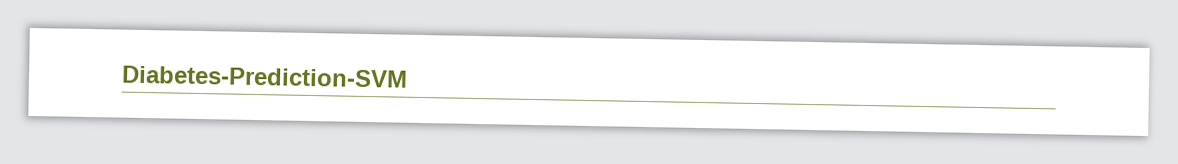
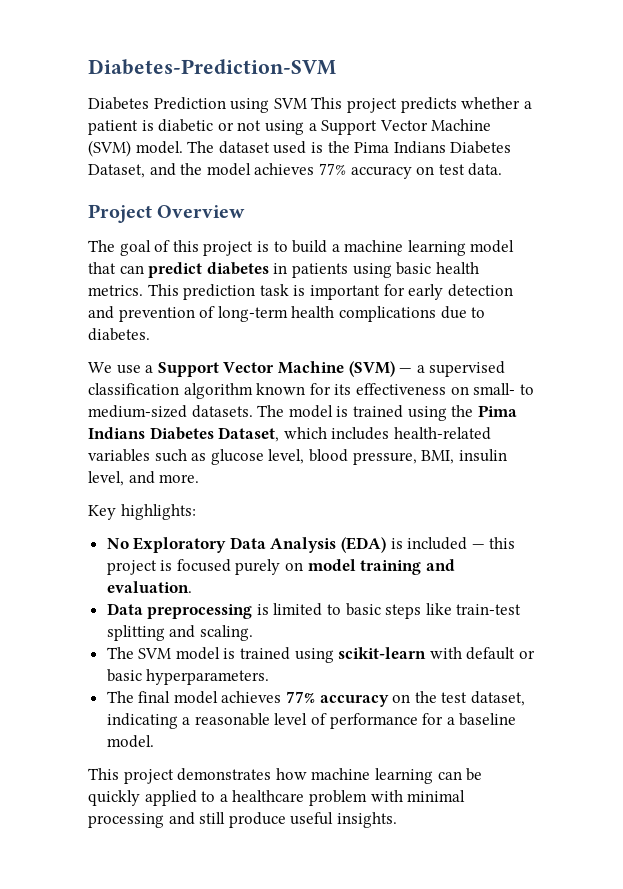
+ Diabetes Prediction using SVM This project predicts whether a patient is diabetic or not using a Support Vector Machine (SVM) model. The dataset used is the Pima Indians Diabetes Dataset, and the model achieves 77% accuracy on test data.
+ Project Overview
+ The goal of this project is to build a machine learning model that can predict diabetes in patients using basic health metrics. This prediction task is important for early detection and prevention of long-term health complications due to diabetes.
+ We use a Support Vector Machine (SVM) — a supervised classification algorithm known for its effectiveness on small- to medium-sized datasets. The model is trained using the Pima Indians Diabetes Dataset, which includes health-related variables such as glucose level, blood pressure, BMI, insulin level, and more.
+ Key highlights:
+ No Exploratory Data Analysis (EDA) is included — this project is focused purely on model training and evaluation.
+ Data preprocessing is limited to basic steps like train-test splitting and scaling.
+ The SVM model is trained using scikit-learn with default or basic hyperparameters.
+ The final model achieves 77% accuracy on the test dataset, indicating a reasonable level of performance for a baseline model.
+ This project demonstrates how machine learning can be quickly applied to a healthcare problem with minimal processing and still produce useful insights.

